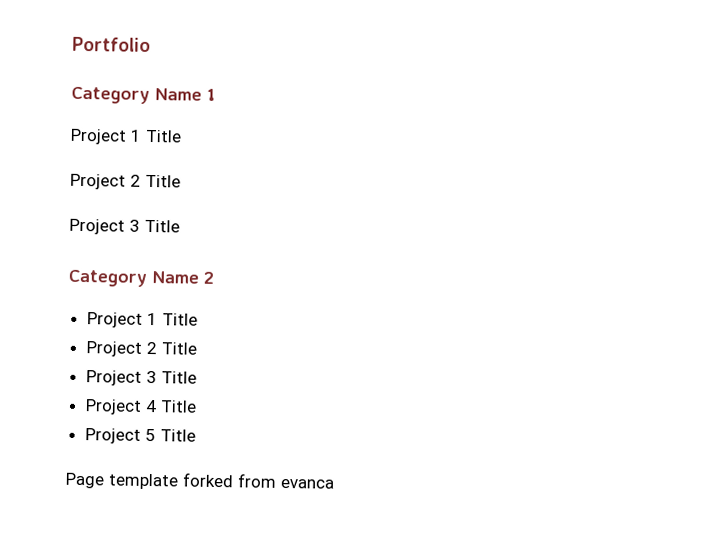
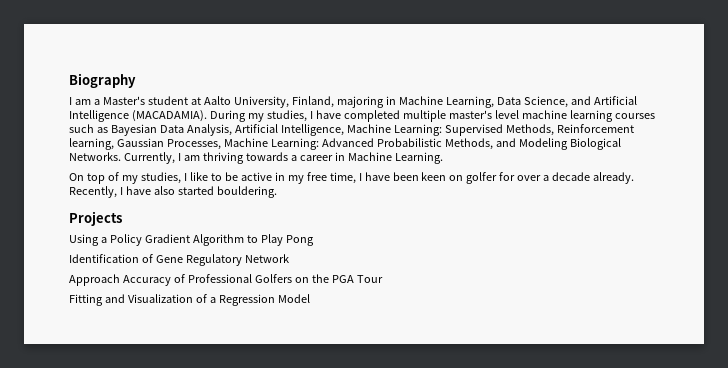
- Portfolio
- Category Name 1
- Project 1 Title
- Project 2 Title
- Project 3 Title
- Category Name 2
- Project 1 Title
- Project 2 Title
- Project 3 Title
- Project 4 Title
- Project 5 Title
- Page template forked from evanca
+ Biography
+ I am a Master's student at Aalto University, Finland, majoring in Machine Learning, Data Science, and Artificial Intelligence (MACADAMIA). During my studies, I have completed multiple master's level machine learning courses such as Bayesian Data Analysis, Artificial Intelligence, Machine Learning: Supervised Methods, Reinforcement learning, Gaussian Processes, Machine Learning: Advanced Probabilistic Methods, and Modeling Biological Networks. Currently, I am thriving towards a career in Machine Learning.
+ On top of my studies, I like to be active in my free time, I have been keen on golfer for over a decade already. Recently, I have also started bouldering.
+ Projects
+ Using a Policy Gradient Algorithm to Play Pong
+ Identification of Gene Regulatory Network
+ Approach Accuracy of Professional Golfers on the PGA Tour
+ Fitting and Visualization of a Regression Model

